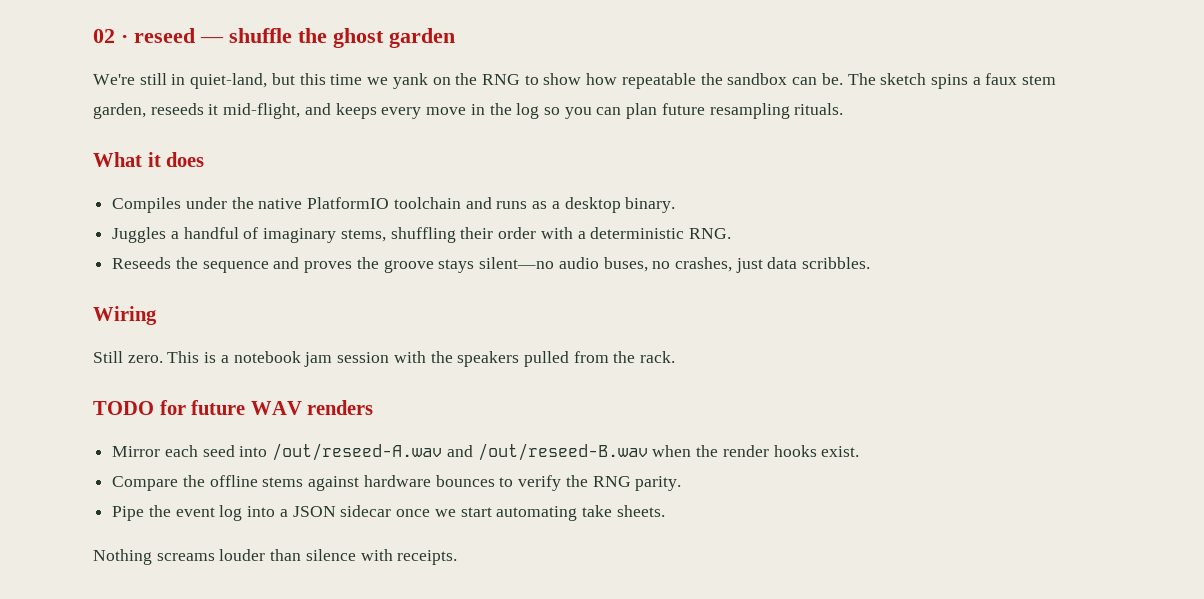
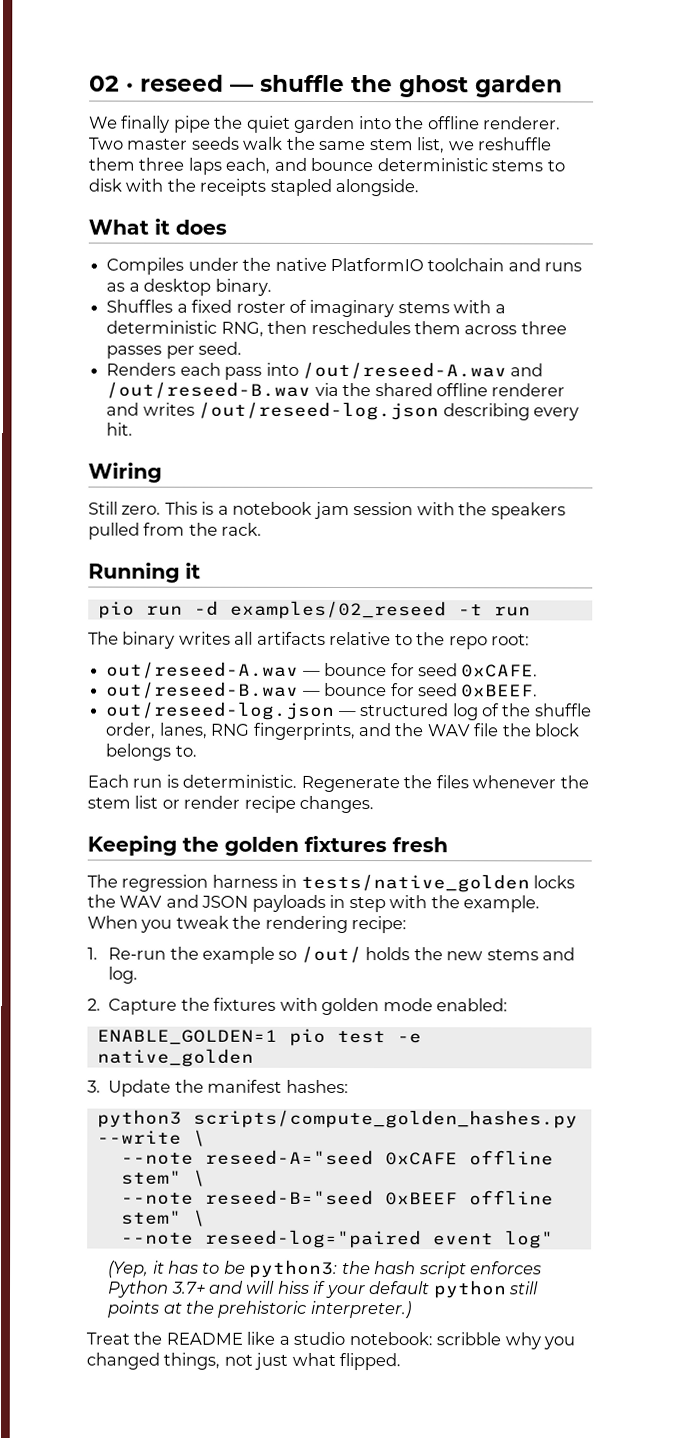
- We're still in quiet-land, but this time we yank on the RNG to show how repeatable the sandbox can be. The sketch spins a faux stem garden, reseeds it mid-flight, and keeps every move in the log so you can plan future resampling rituals.
+ We finally pipe the quiet garden into the offline renderer. Two master seeds walk the same stem list, we reshuffle them three laps each, and bounce deterministic stems to disk with the receipts stapled alongside.
- Juggles a handful of imaginary stems, shuffling their order with a deterministic RNG.
- Reseeds the sequence and proves the groove stays silent—no audio buses, no crashes, just data scribbles.
+ Shuffles a fixed roster of imaginary stems with a deterministic RNG, then reschedules them across three passes per seed.
+ Renders each pass into /out/reseed-A.wav and /out/reseed-B.wav via the shared offline renderer and writes /out/reseed-log.json describing every hit.
- TODO for future WAV renders
- Mirror each seed into /out/reseed-A.wav and /out/reseed-B.wav when the render hooks exist.
- Compare the offline stems against hardware bounces to verify the RNG parity.
- Pipe the event log into a JSON sidecar once we start automating take sheets.
- Nothing screams louder than silence with receipts.
+ Running it
+ pio run -d examples/02_reseed -t run
+ The binary writes all artifacts relative to the repo root:
+ out/reseed-A.wav — bounce for seed 0xCAFE.
+ out/reseed-B.wav — bounce for seed 0xBEEF.
+ out/reseed-log.json — structured log of the shuffle order, lanes, RNG fingerprints, and the WAV file the block belongs to.
+ Each run is deterministic. Regenerate the files whenever the stem list or render recipe changes.
+ Keeping the golden fixtures fresh
+ The regression harness in tests/native_golden locks the WAV and JSON payloads in step with the example. When you tweak the rendering recipe:
+ 1. Re-run the example so /out/ holds the new stems and log.
+ 2. Capture the fixtures with golden mode enabled:
+ ENABLE_GOLDEN=1 pio test -e native_golden
+ 3. Update the manifest hashes:
+ python3 scripts/compute_golden_hashes.py --write \
+ --note reseed-A="seed 0xCAFE offline stem" \
+ --note reseed-B="seed 0xBEEF offline stem" \
+ --note reseed-log="paired event log"
+ (Yep, it has to be python3: the hash script enforces Python 3.7+ and will hiss if your default python still points at the prehistoric interpreter.)
+ Treat the README like a studio notebook: scribble why you changed things, not just what flipped.

